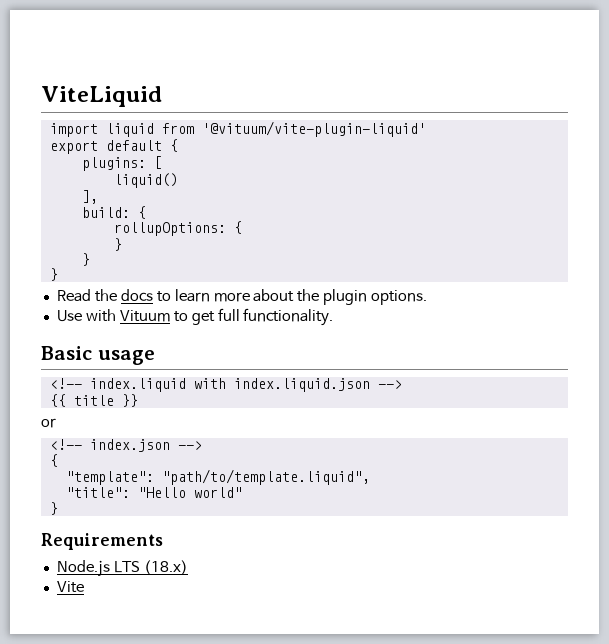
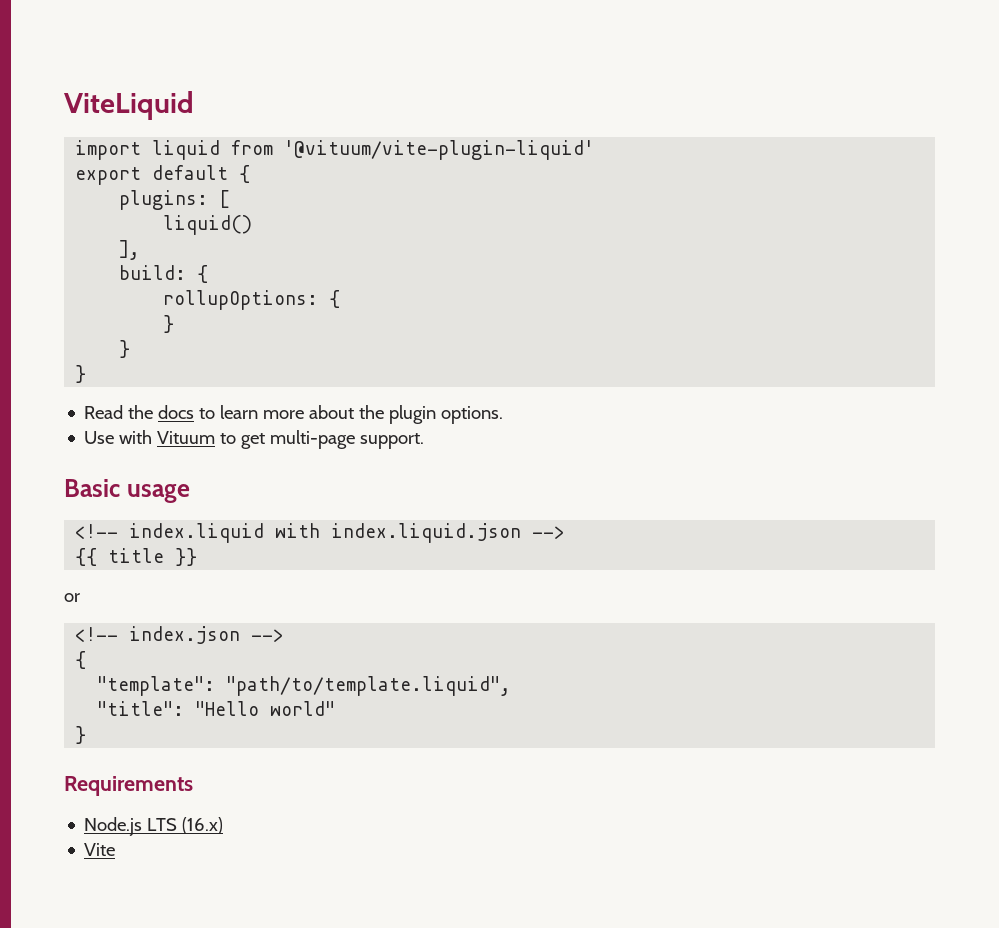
- Use with Vituum to get full functionality.
+ Use with Vituum to get multi-page support.
- Node.js LTS (18.x)
+ Node.js LTS (16.x)

